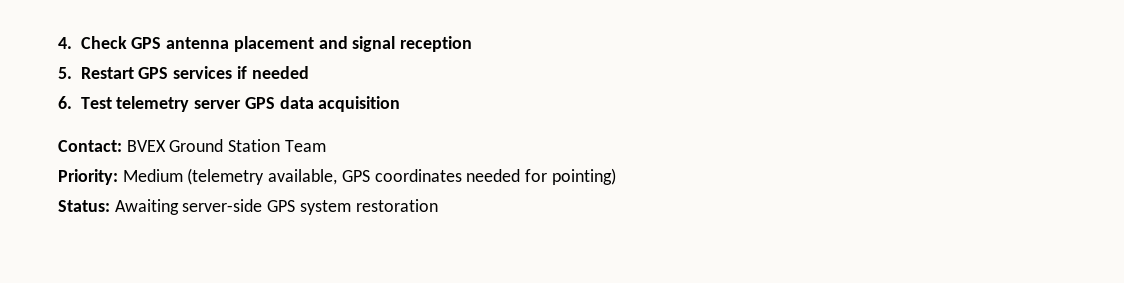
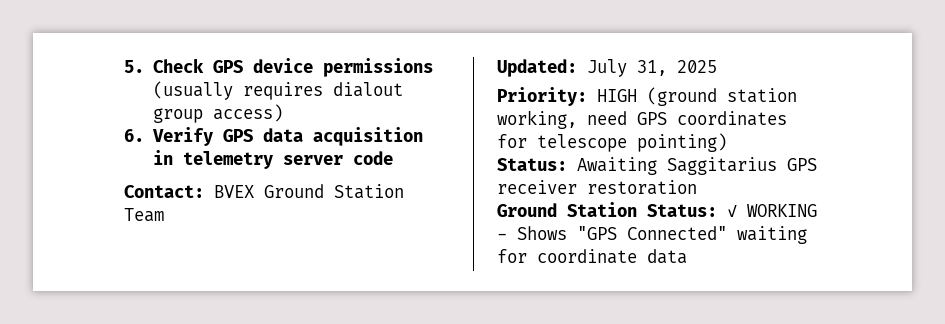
- 4. Check GPS antenna placement and signal reception
- 5. Restart GPS services if needed
- 6. Test telemetry server GPS data acquisition
+ 5. Check GPS device permissions (usually requires dialout group access)
+ 6. Verify GPS data acquisition in telemetry server code
- Priority: Medium (telemetry available, GPS coordinates needed for pointing)
- Status: Awaiting server-side GPS system restoration
+ Updated: July 31, 2025
+ Priority: HIGH (ground station working, need GPS coordinates for telescope pointing)
+ Status: Awaiting Saggitarius GPS receiver restoration
+ Ground Station Status: ✓ WORKING - Shows "GPS Connected" waiting for coordinate data

